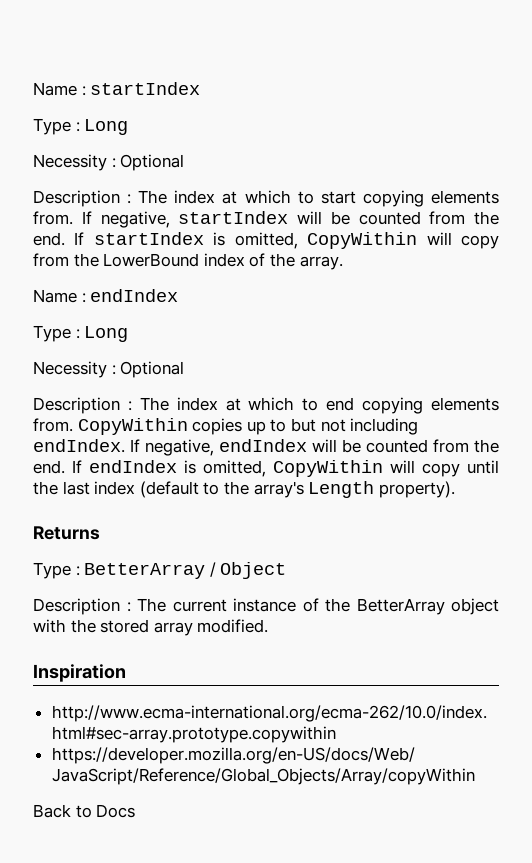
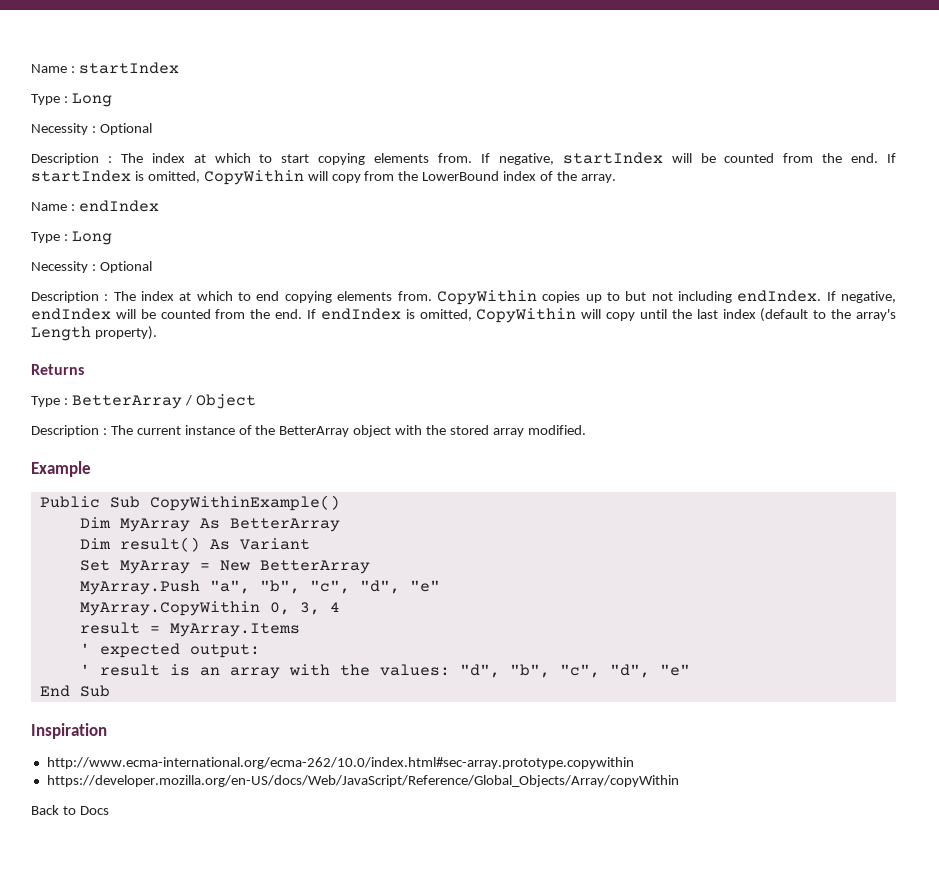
+ Example
+ Public Sub CopyWithinExample()
+ Dim MyArray As BetterArray
+ Dim result() As Variant
+ Set MyArray = New BetterArray
+ MyArray.Push "a", "b", "c", "d", "e"
+ MyArray.CopyWithin 0, 3, 4
+ result = MyArray.Items
+ ' expected output:
+ ' result is an array with the values: "d", "b", "c", "d", "e"
+ End Sub

